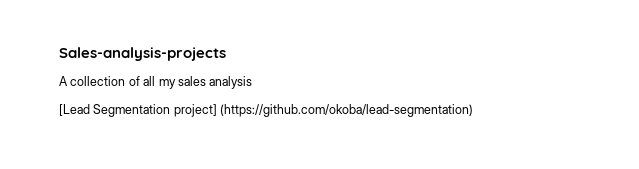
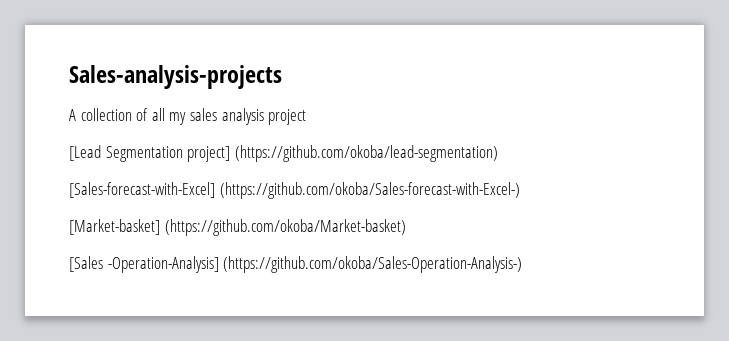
- A collection of all my sales analysis
+ A collection of all my sales analysis project
+ [Sales-forecast-with-Excel] (https://github.com/okoba/Sales-forecast-with-Excel-)
+ [Market-basket] (https://github.com/okoba/Market-basket)
+ [Sales -Operation-Analysis] (https://github.com/okoba/Sales-Operation-Analysis-)

